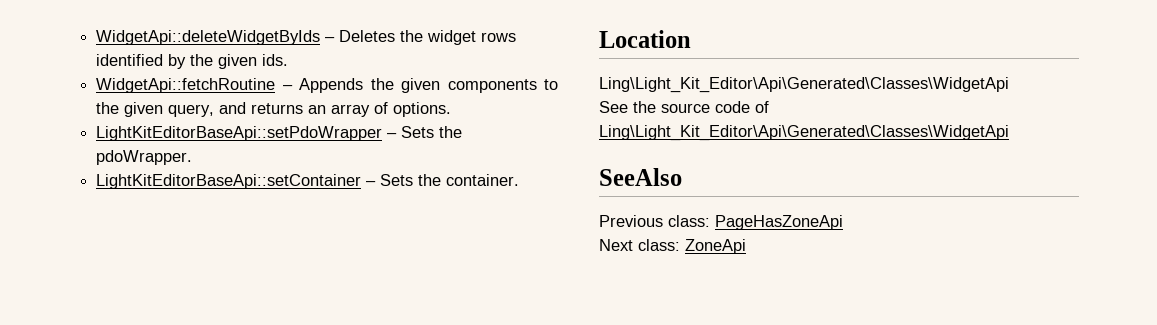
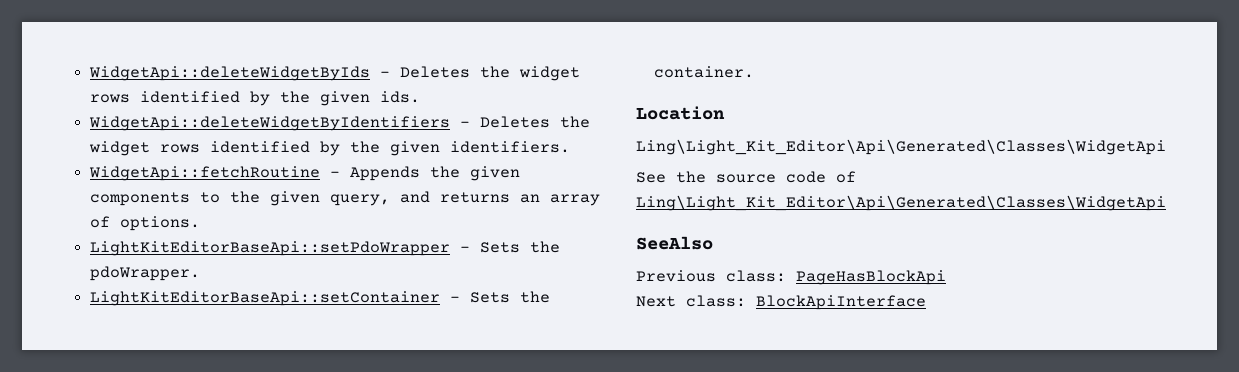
+ WidgetApi::deleteWidgetByIdentifiers – Deletes the widget rows identified by the given identifiers.
- Previous class: PageHasZoneApi
+ Previous class: PageHasBlockApi
- Next class: ZoneApi
+ Next class: BlockApiInterface

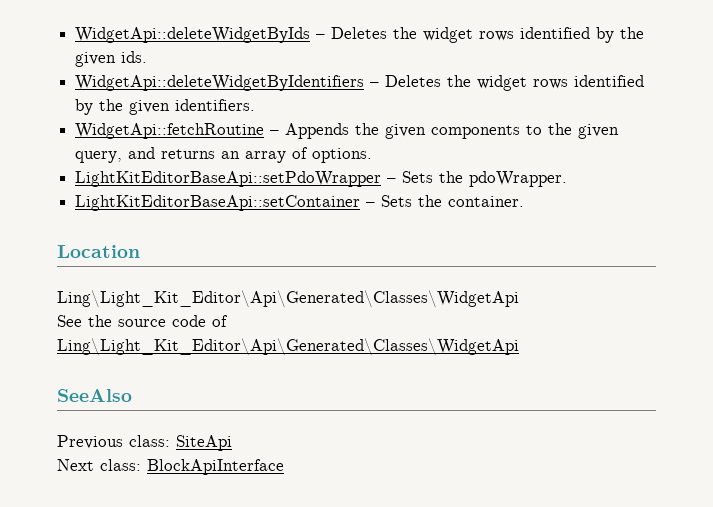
- Previous class: PageHasBlockApi
+ Previous class: SiteApi

